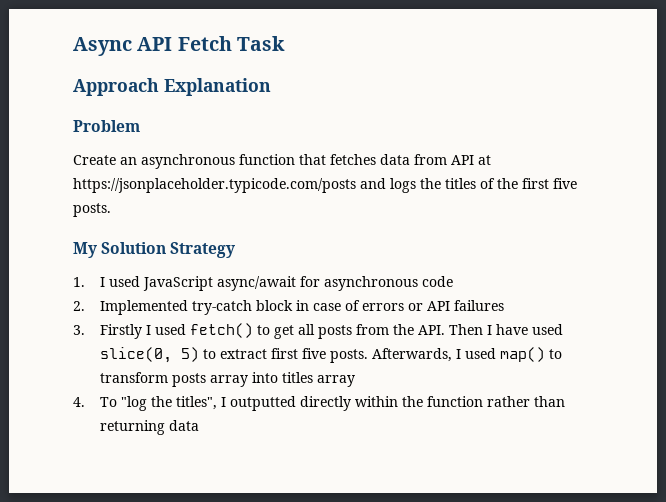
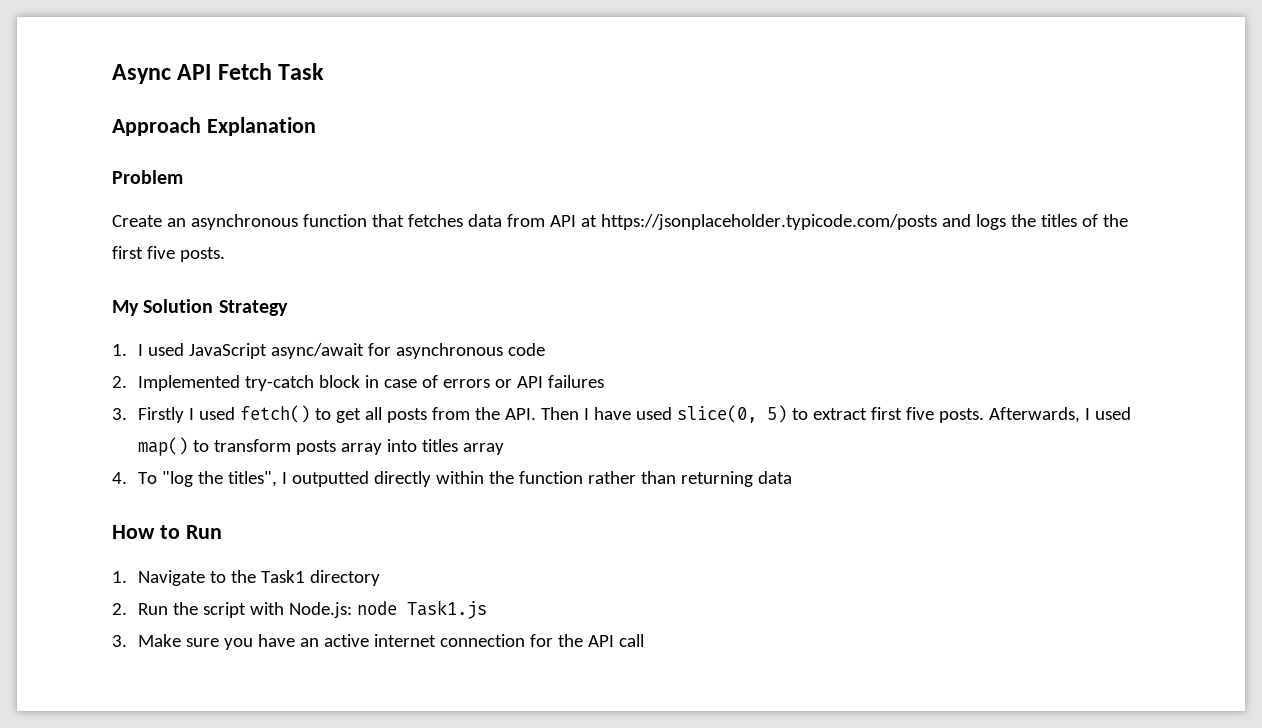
+ How to Run
+ 1. Navigate to the Task1 directory
+ 2. Run the script with Node.js: node Task1.js
+ 3. Make sure you have an active internet connection for the API call

